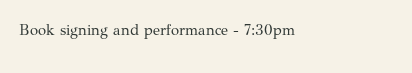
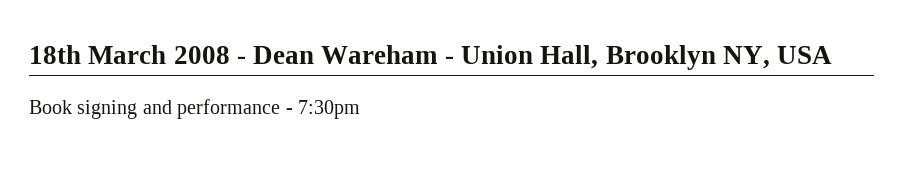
+ 18th March 2008 - Dean Wareham - Union Hall, Brooklyn NY, USA

